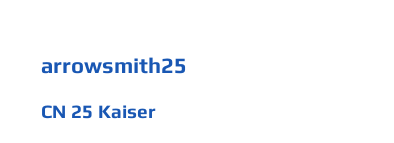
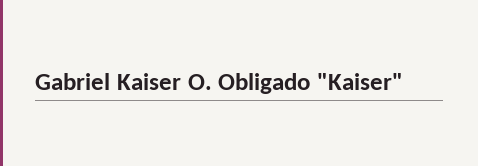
- arrowsmith25
- CN 25 Kaiser
+ Gabriel Kaiser O. Obligado "Kaiser"

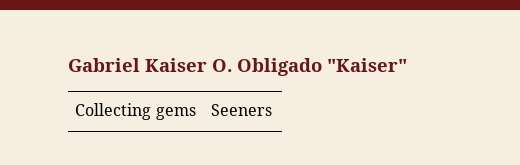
+ Collecting gems | Seeners

